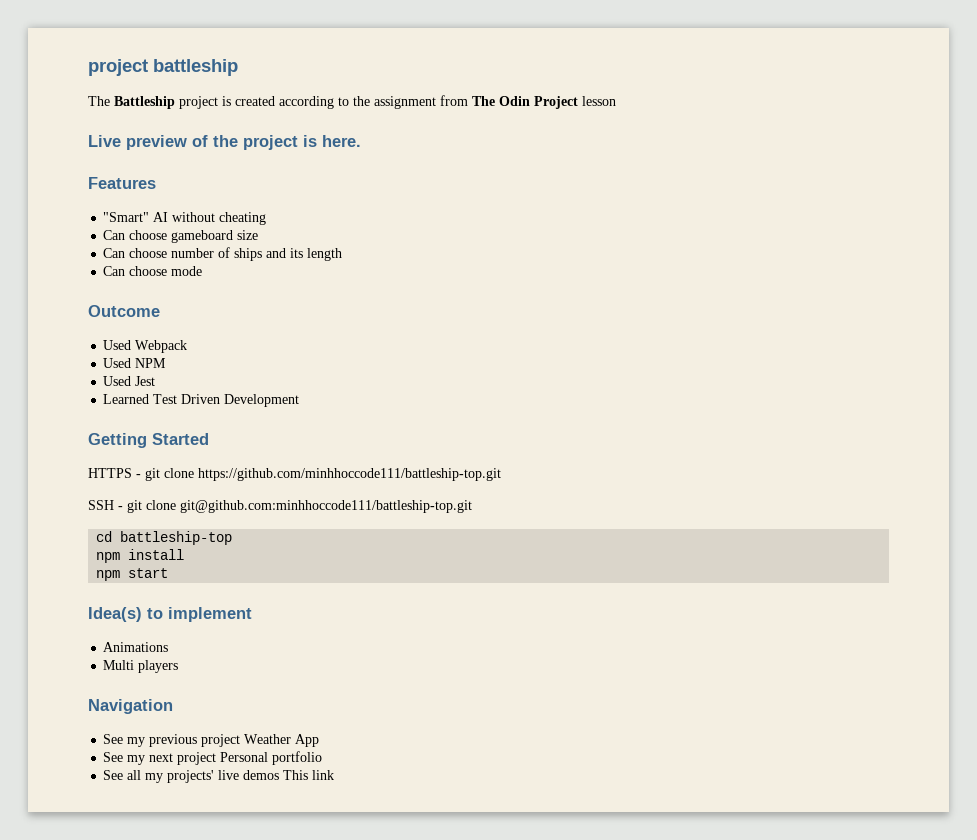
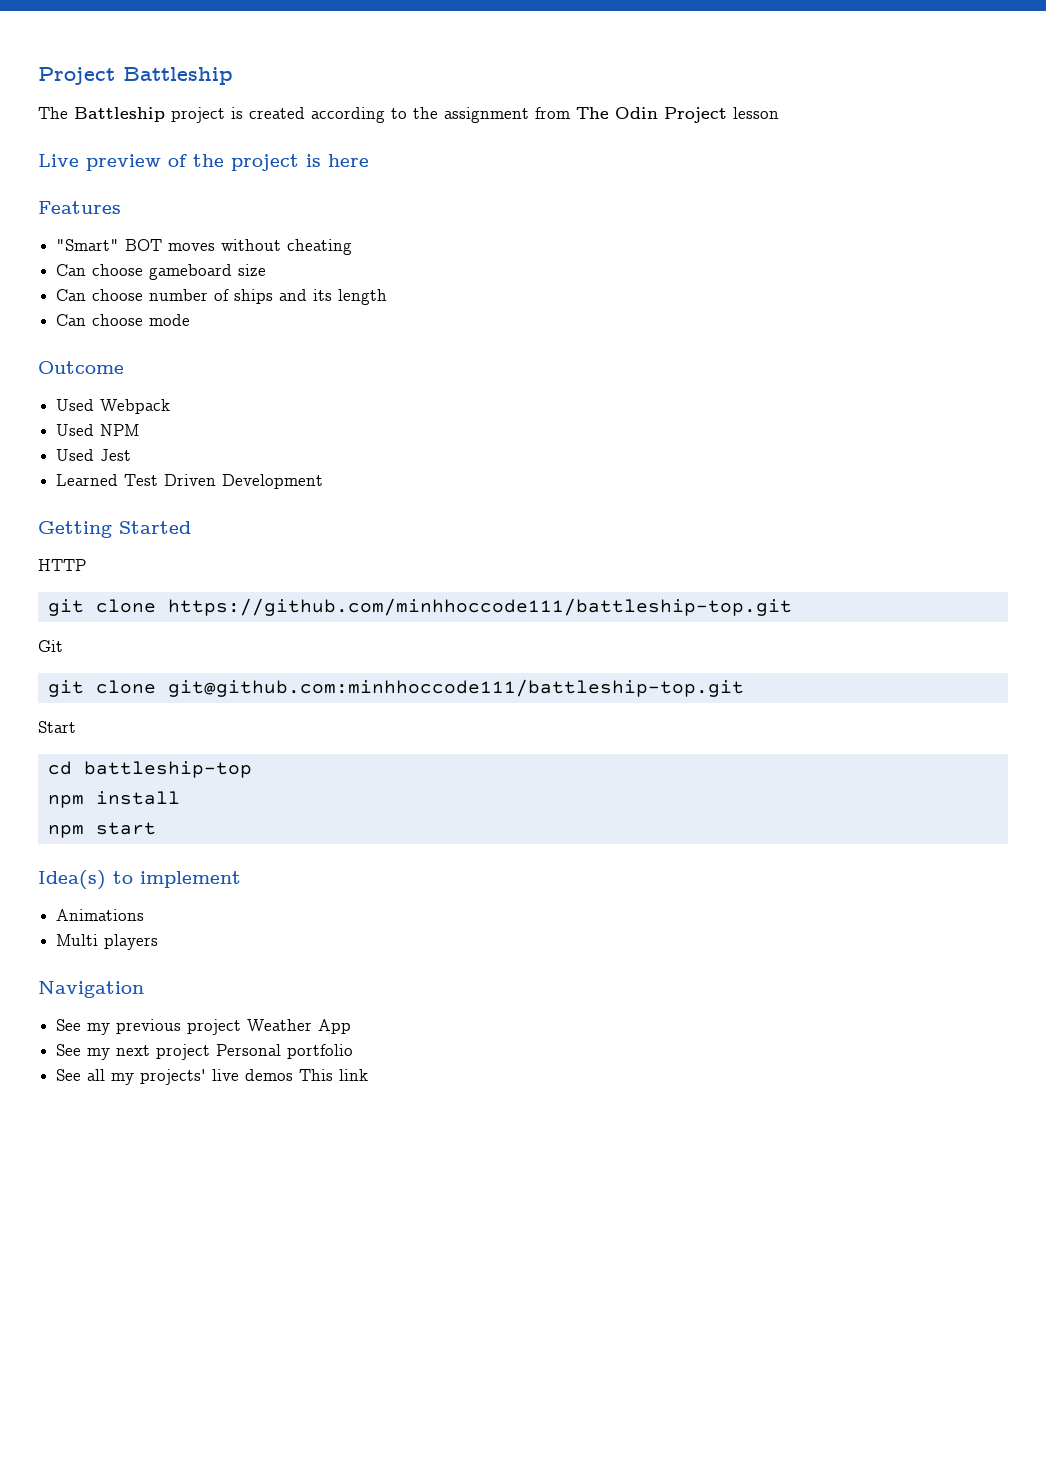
- project battleship
+ Project Battleship
- Live preview of the project is here.
+ Live preview of the project is here
- "Smart" AI without cheating
+ "Smart" BOT moves without cheating
- HTTPS - git clone https://github.com/minhhoccode111/battleship-top.git
+ HTTP
+ git clone https://github.com/minhhoccode111/battleship-top.git
- SSH - git clone git@github.com:minhhoccode111/battleship-top.git
+ Git
+ git clone git@github.com:minhhoccode111/battleship-top.git
+ Start

